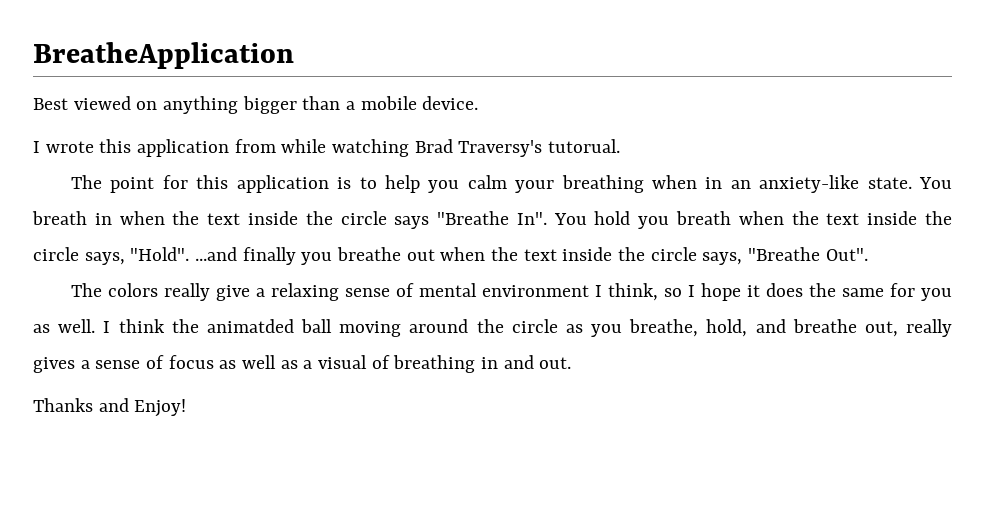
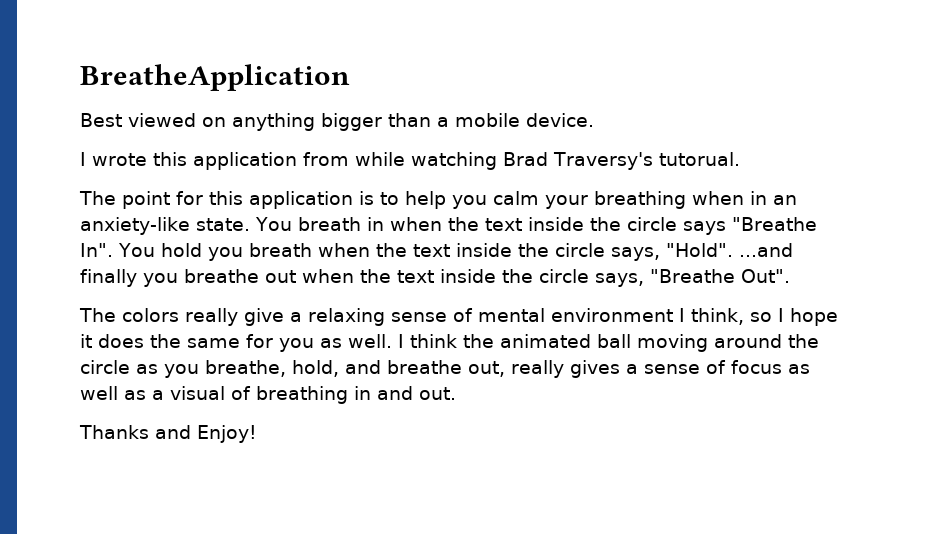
- I think the animatded ball moving around the circle as you breathe, hold, and breathe out, really gives a sense of focus as well as a visual of breathing in and out.
+ I think the animated ball moving around the circle as you breathe, hold, and breathe out, really gives a sense of focus as well as a visual of breathing in and out.

